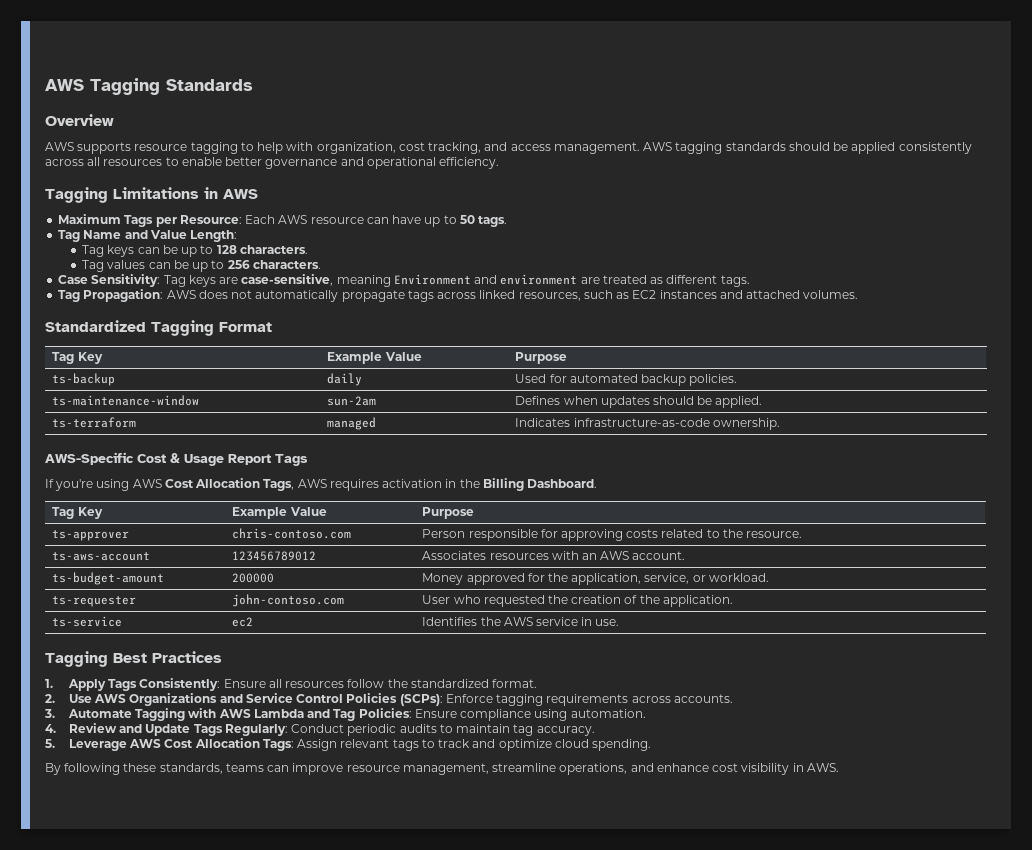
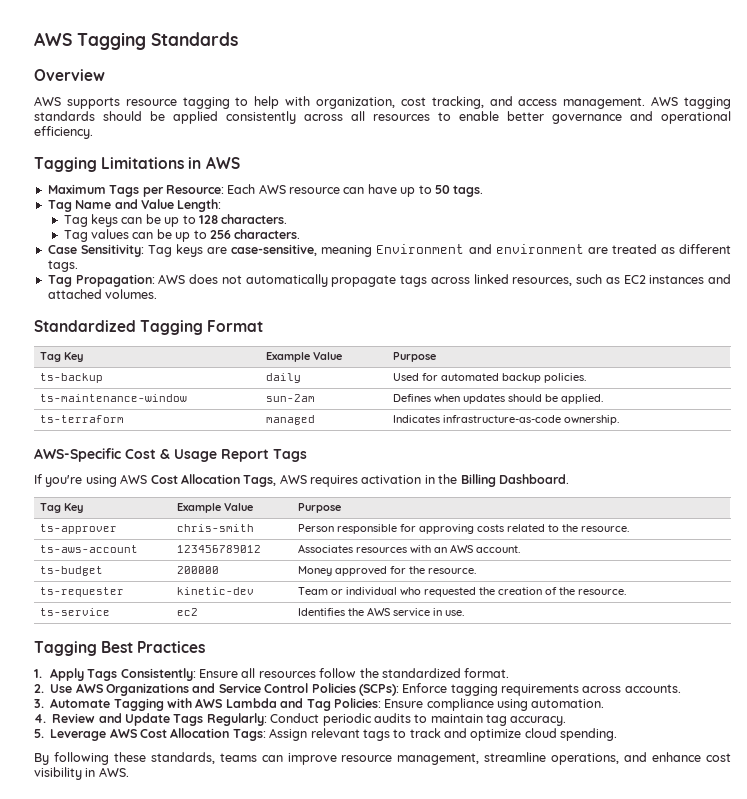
- ts-approver | chris-contoso.com | Person responsible for approving costs related to the resource.
+ ts-approver | chris-smith | Person responsible for approving costs related to the resource.
- ts-budget-amount | 200000 | Money approved for the application, service, or workload.
- ts-requester | john-contoso.com | User who requested the creation of the application.
+ ts-budget | 200000 | Money approved for the resource.
+ ts-requester | kinetic-dev | Team or individual who requested the creation of the resource.

